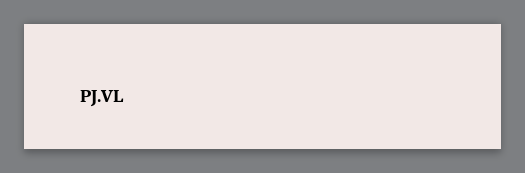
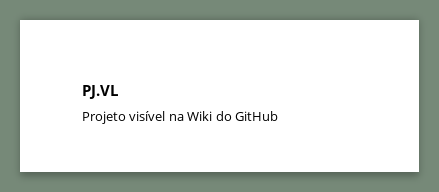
+ Projeto visível na Wiki do GitHub

